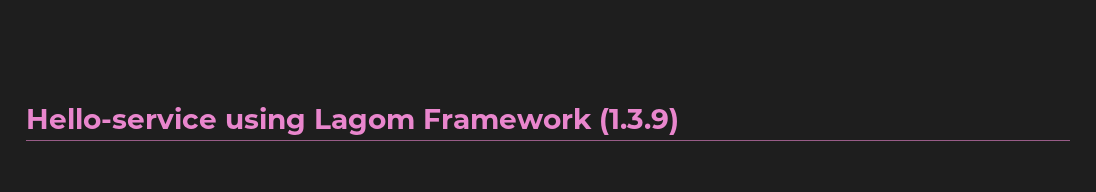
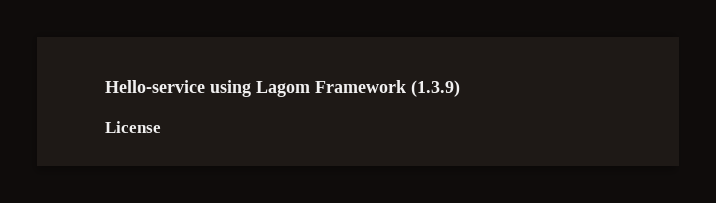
+ License

